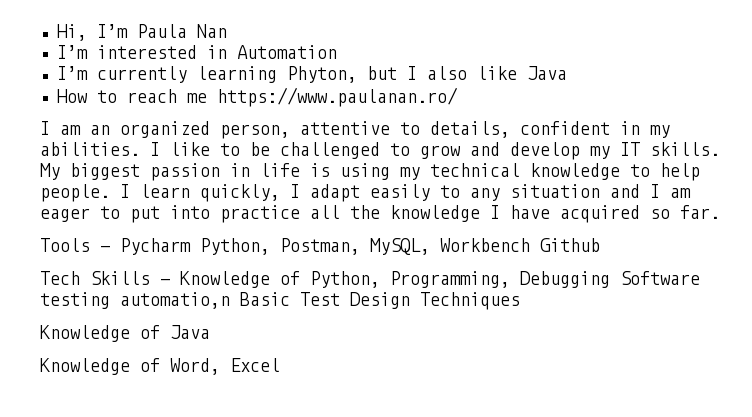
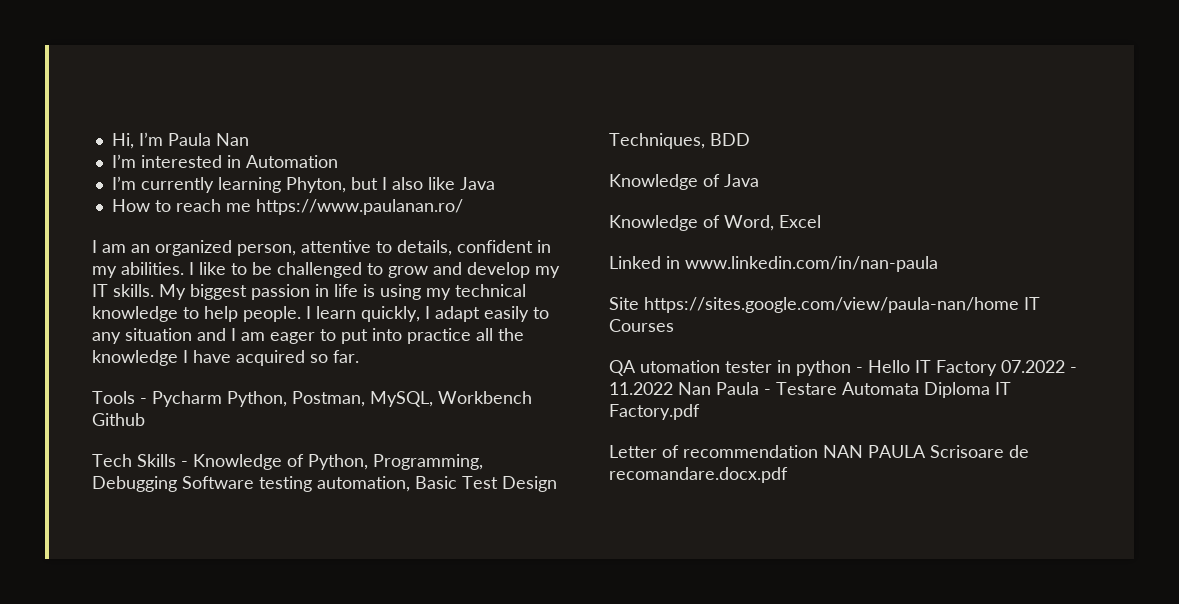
- Tech Skills - Knowledge of Python, Programming, Debugging Software testing automatio,n Basic Test Design Techniques
+ Tech Skills - Knowledge of Python, Programming, Debugging Software testing automation, Basic Test Design Techniques, BDD
+ Linked in www.linkedin.com/in/nan-paula
+ Site https://sites.google.com/view/paula-nan/home IT Courses
+ QA utomation tester in python - Hello IT Factory 07.2022 - 11.2022 Nan Paula - Testare Automata Diploma IT Factory.pdf
+ Letter of recommendation NAN PAULA Scrisoare de recomandare.docx.pdf

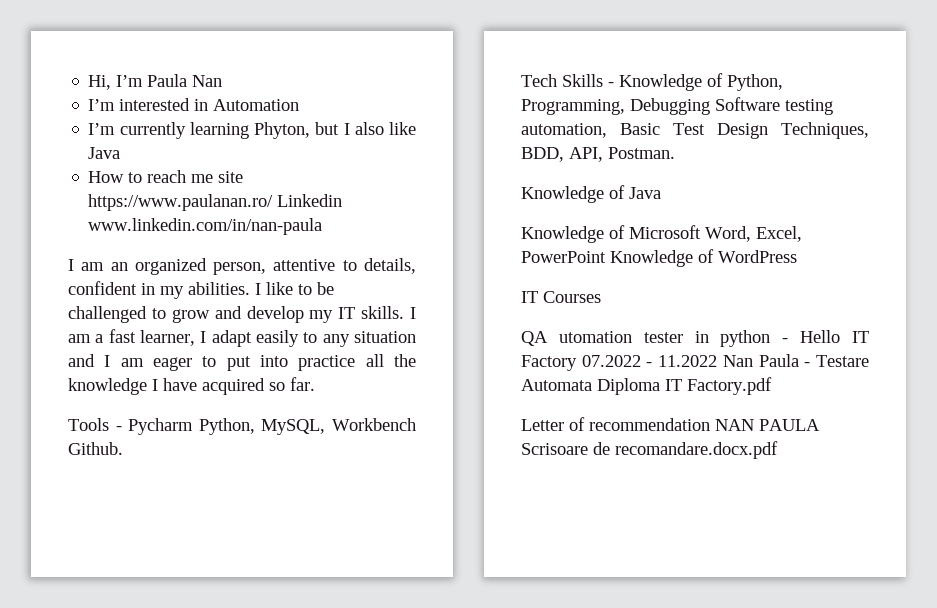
- How to reach me https://www.paulanan.ro/
+ How to reach me site https://www.paulanan.ro/ Linkedin www.linkedin.com/in/nan-paula
- My biggest passion in life is using my technical knowledge to help people. I learn quickly, I adapt easily to any situation and I am eager to put into practice all the knowledge I have acquired so far.
+ I am a fast learner, I adapt easily to any situation and I am eager to put into practice all the knowledge I have acquired so far.
- Tools - Pycharm Python, Postman, MySQL, Workbench Github
+ Tools - Pycharm Python, MySQL, Workbench Github.
- Tech Skills - Knowledge of Python, Programming, Debugging Software testing automation, Basic Test Design Techniques, BDD
+ Tech Skills - Knowledge of Python, Programming, Debugging Software testing automation, Basic Test Design Techniques, BDD, API, Postman.
- Knowledge of Word, Excel
- Linked in www.linkedin.com/in/nan-paula
- Site https://sites.google.com/view/paula-nan/home IT Courses
+ Knowledge of Microsoft Word, Excel, PowerPoint Knowledge of WordPress
+ IT Courses

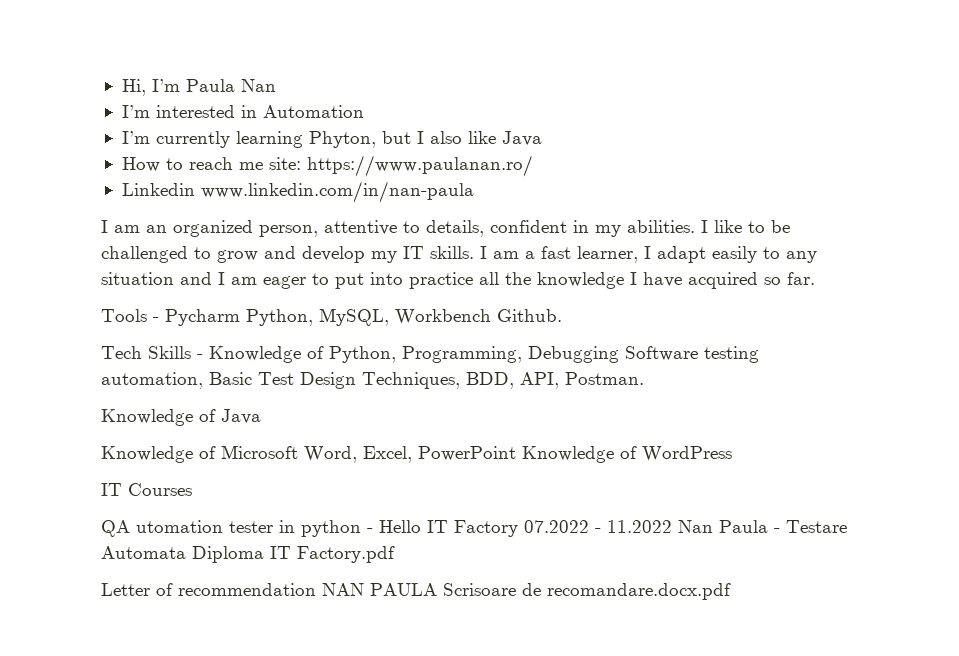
- How to reach me site https://www.paulanan.ro/ Linkedin www.linkedin.com/in/nan-paula
+ How to reach me site: https://www.paulanan.ro/
+ Linkedin www.linkedin.com/in/nan-paula

